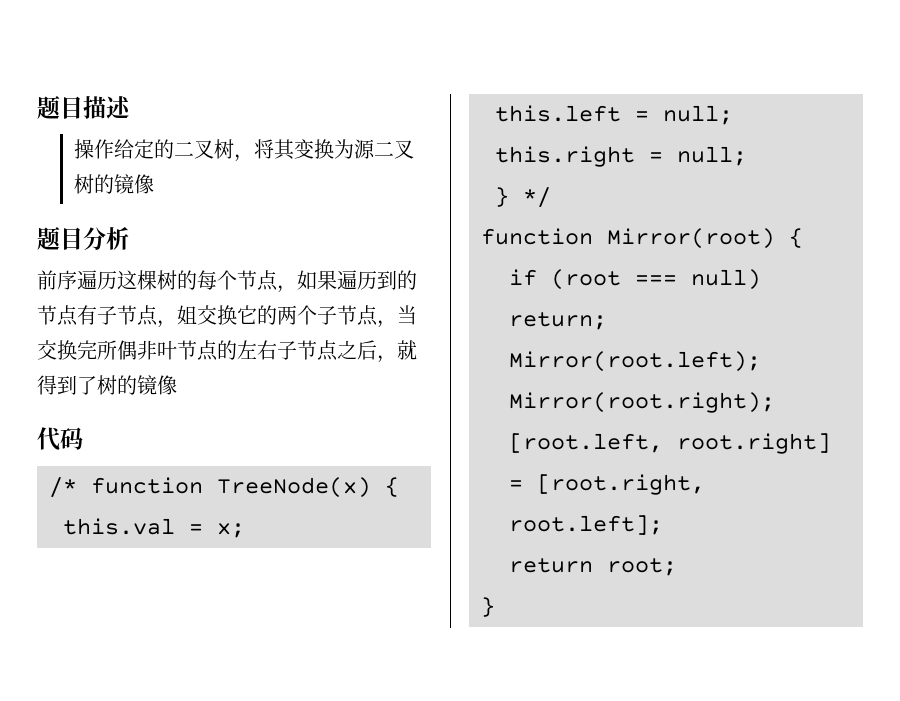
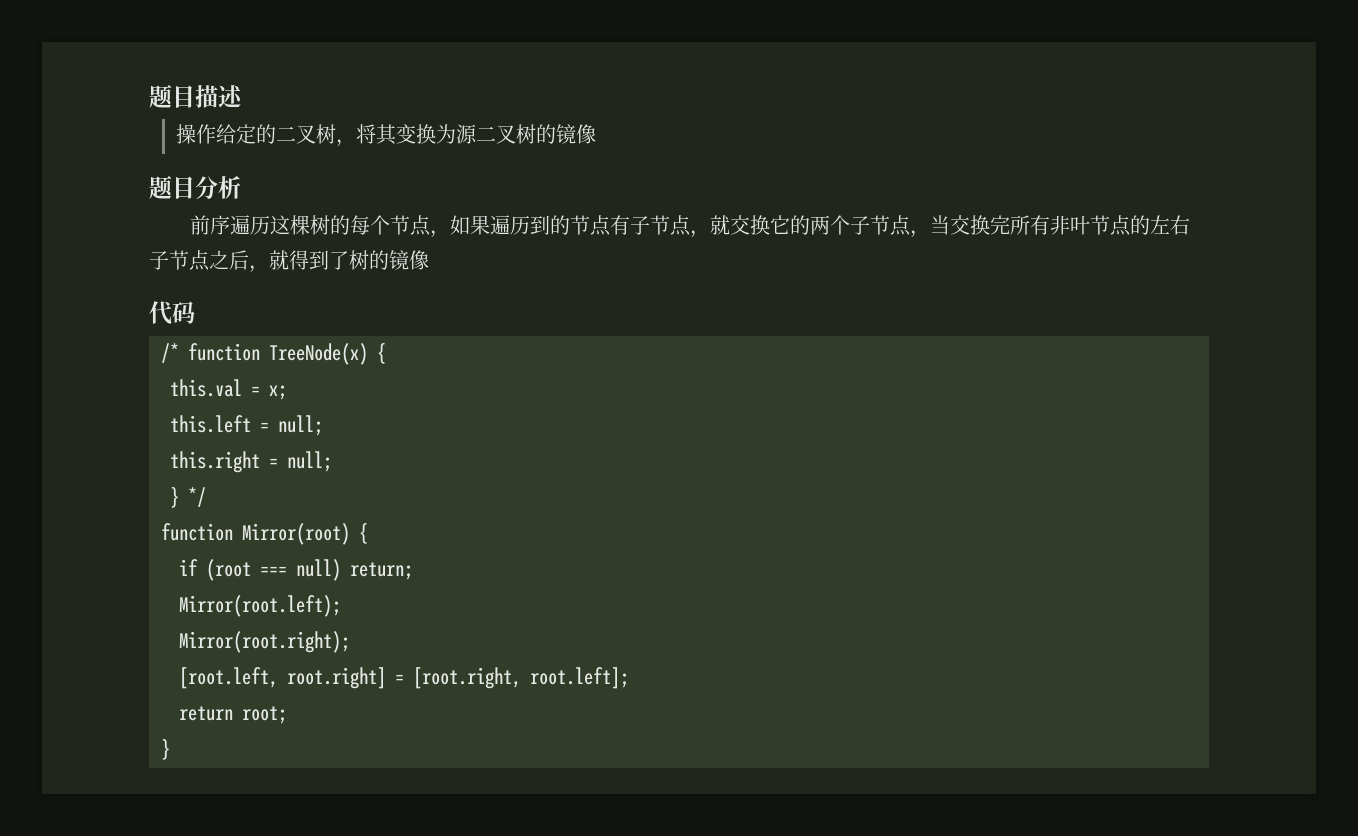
- 前序遍历这棵树的每个节点，如果遍历到的节点有子节点，姐交换它的两个子节点，当交换完所偶非叶节点的左右子节点之后，就得到了树的镜像
+ 前序遍历这棵树的每个节点，如果遍历到的节点有子节点，就交换它的两个子节点，当交换完所有非叶节点的左右子节点之后，就得到了树的镜像

